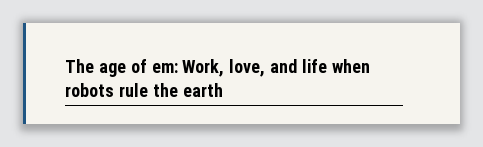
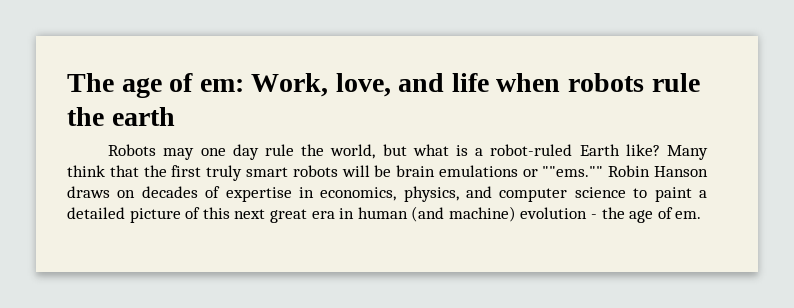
+ Robots may one day rule the world, but what is a robot-ruled Earth like? Many think that the first truly smart robots will be brain emulations or ""ems."" Robin Hanson draws on decades of expertise in economics, physics, and computer science to paint a detailed picture of this next great era in human (and machine) evolution - the age of em.

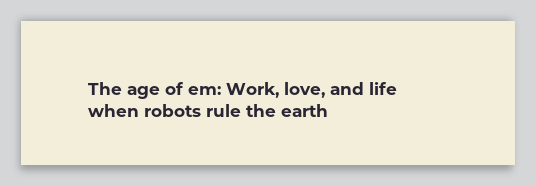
- Robots may one day rule the world, but what is a robot-ruled Earth like? Many think that the first truly smart robots will be brain emulations or ""ems."" Robin Hanson draws on decades of expertise in economics, physics, and computer science to paint a detailed picture of this next great era in human (and machine) evolution - the age of em.

